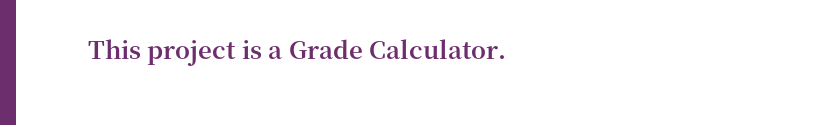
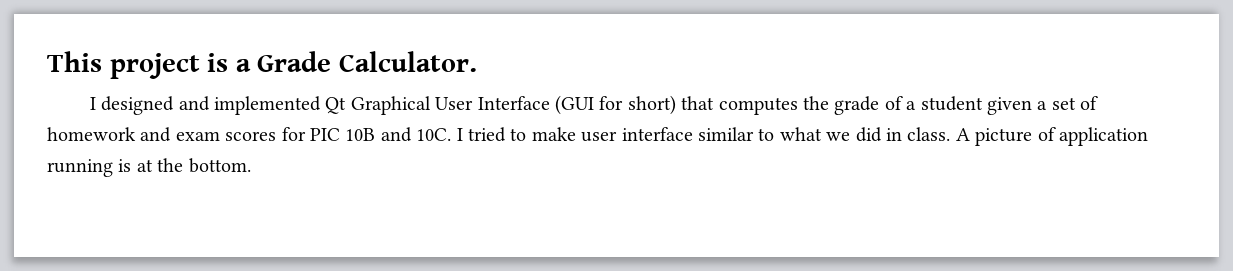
+ I designed and implemented Qt Graphical User Interface (GUI for short) that computes the grade of a student given a set of homework and exam scores for PIC 10B and 10C. I tried to make user interface similar to what we did in class. A picture of application running is at the bottom.

